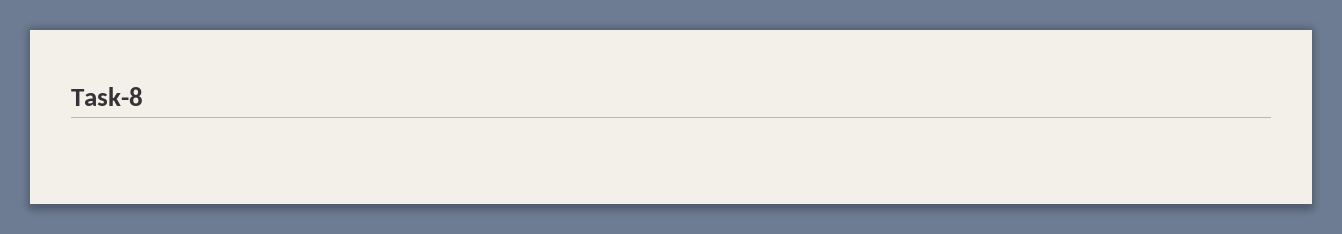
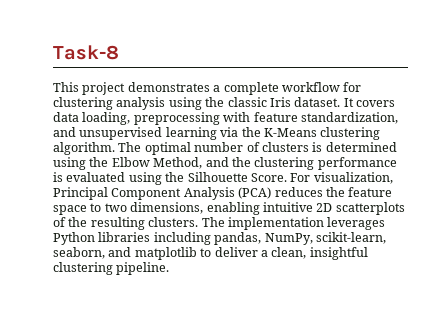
+ This project demonstrates a complete workflow for clustering analysis using the classic Iris dataset. It covers data loading, preprocessing with feature standardization, and unsupervised learning via the K-Means clustering algorithm. The optimal number of clusters is determined using the Elbow Method, and the clustering performance is evaluated using the Silhouette Score. For visualization, Principal Component Analysis (PCA) reduces the feature space to two dimensions, enabling intuitive 2D scatterplots of the resulting clusters. The implementation leverages Python libraries including pandas, NumPy, scikit-learn, seaborn, and matplotlib to deliver a clean, insightful clustering pipeline.

